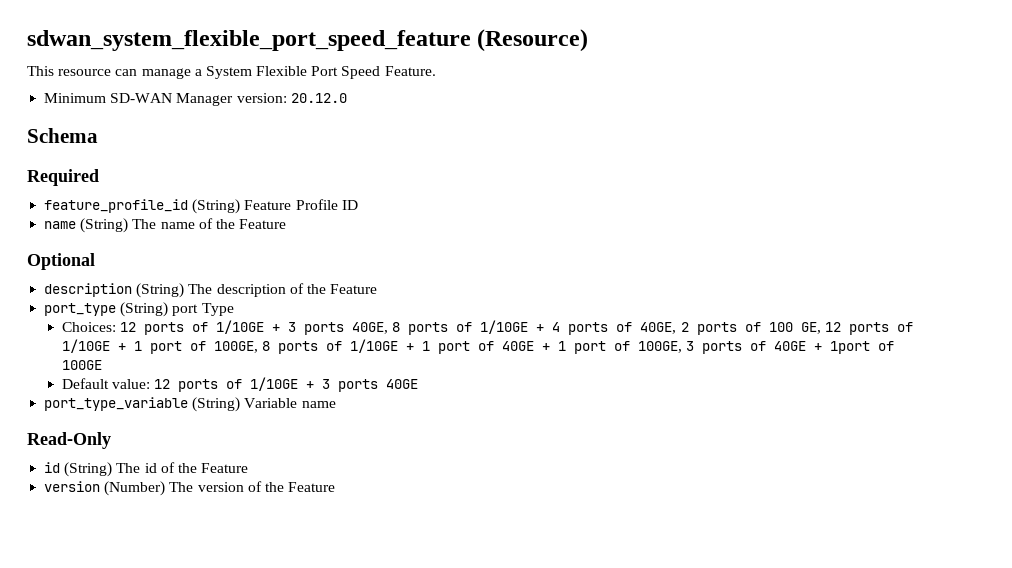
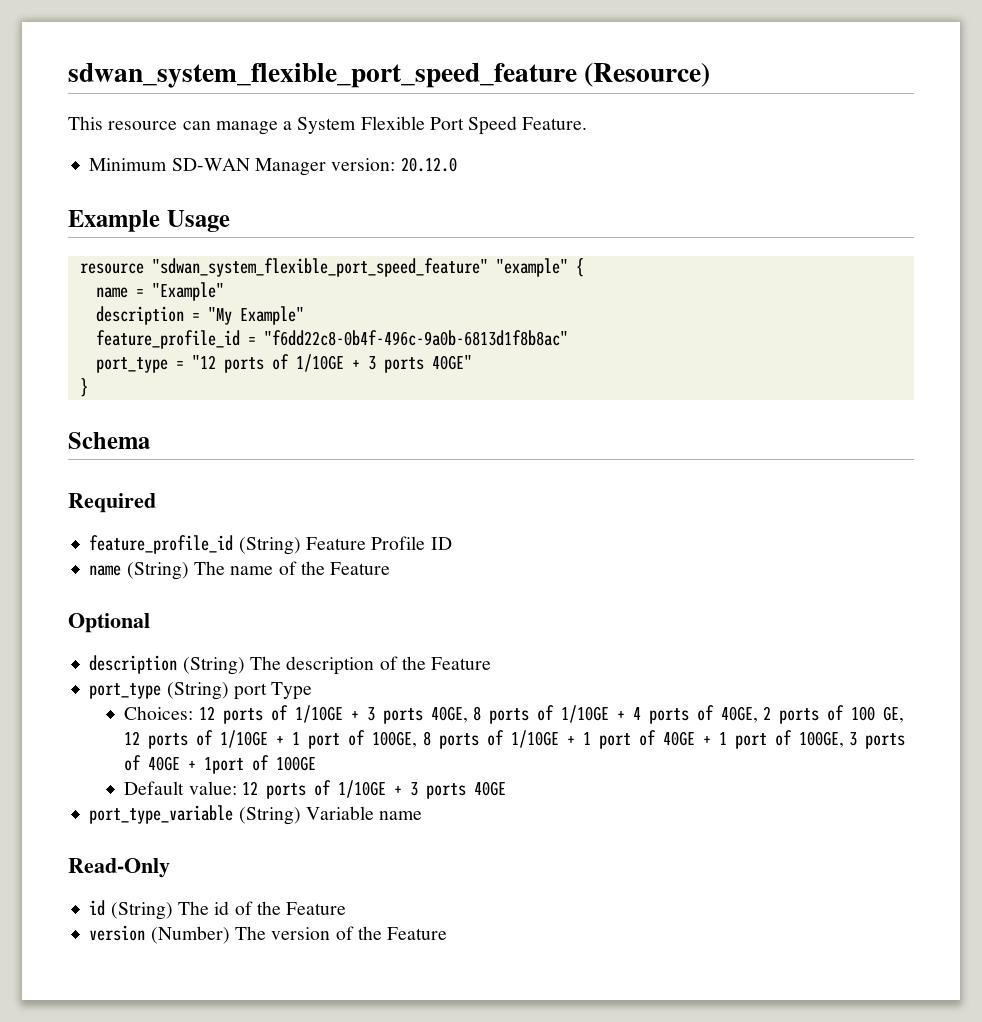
+ Example Usage
+ resource "sdwan_system_flexible_port_speed_feature" "example" {
+ name = "Example"
+ description = "My Example"
+ feature_profile_id = "f6dd22c8-0b4f-496c-9a0b-6813d1f8b8ac"
+ port_type = "12 ports of 1/10GE + 3 ports 40GE"
+ }

